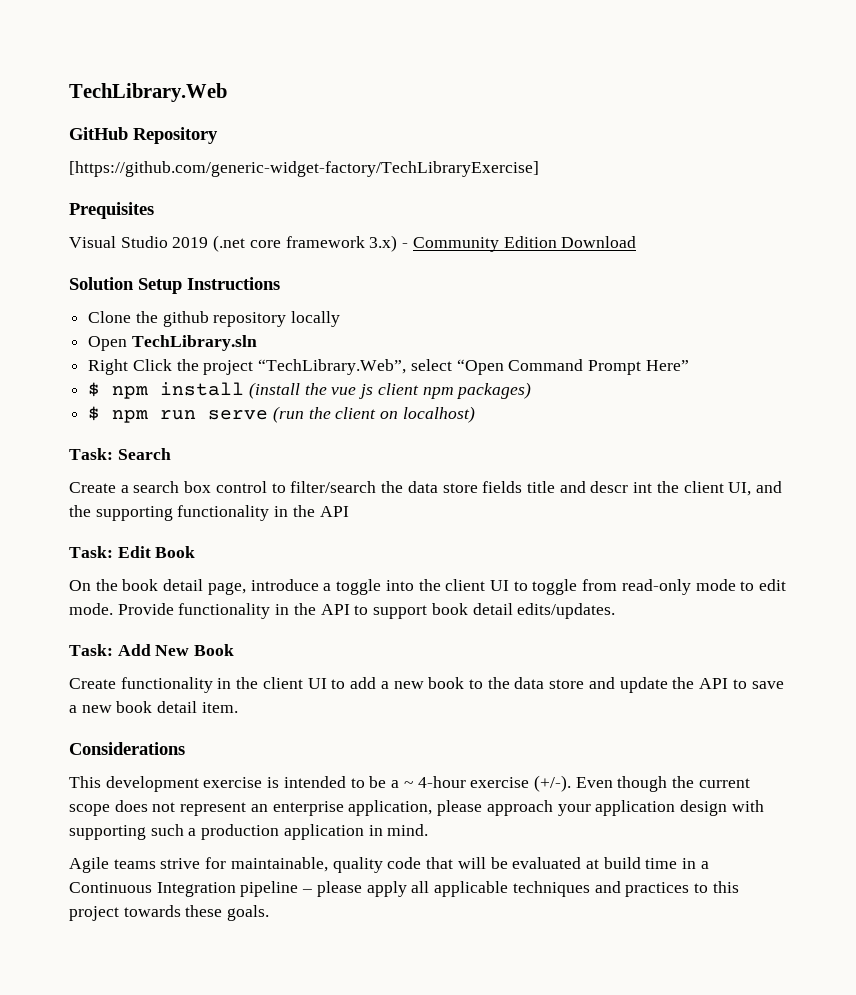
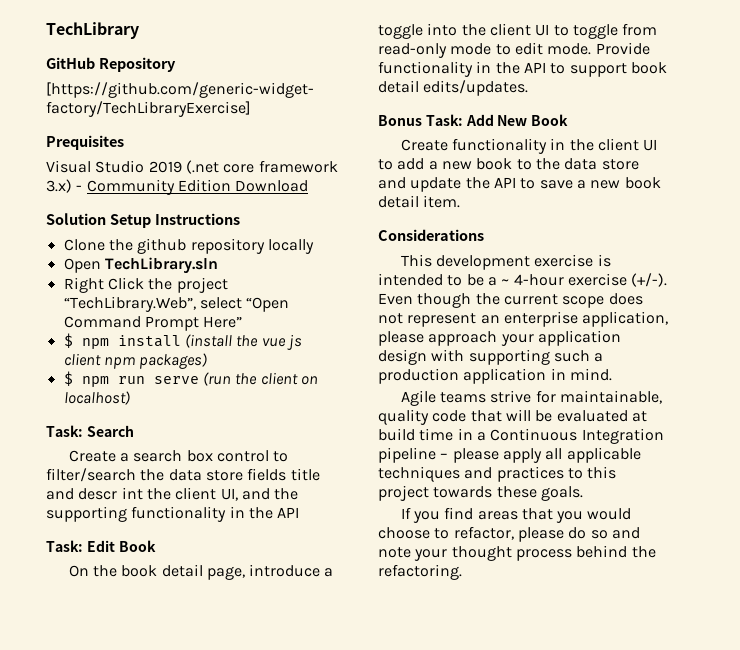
- TechLibrary.Web
+ TechLibrary
- Task: Add New Book
+ Bonus Task: Add New Book
+ If you find areas that you would choose to refactor, please do so and note your thought process behind the refactoring.

